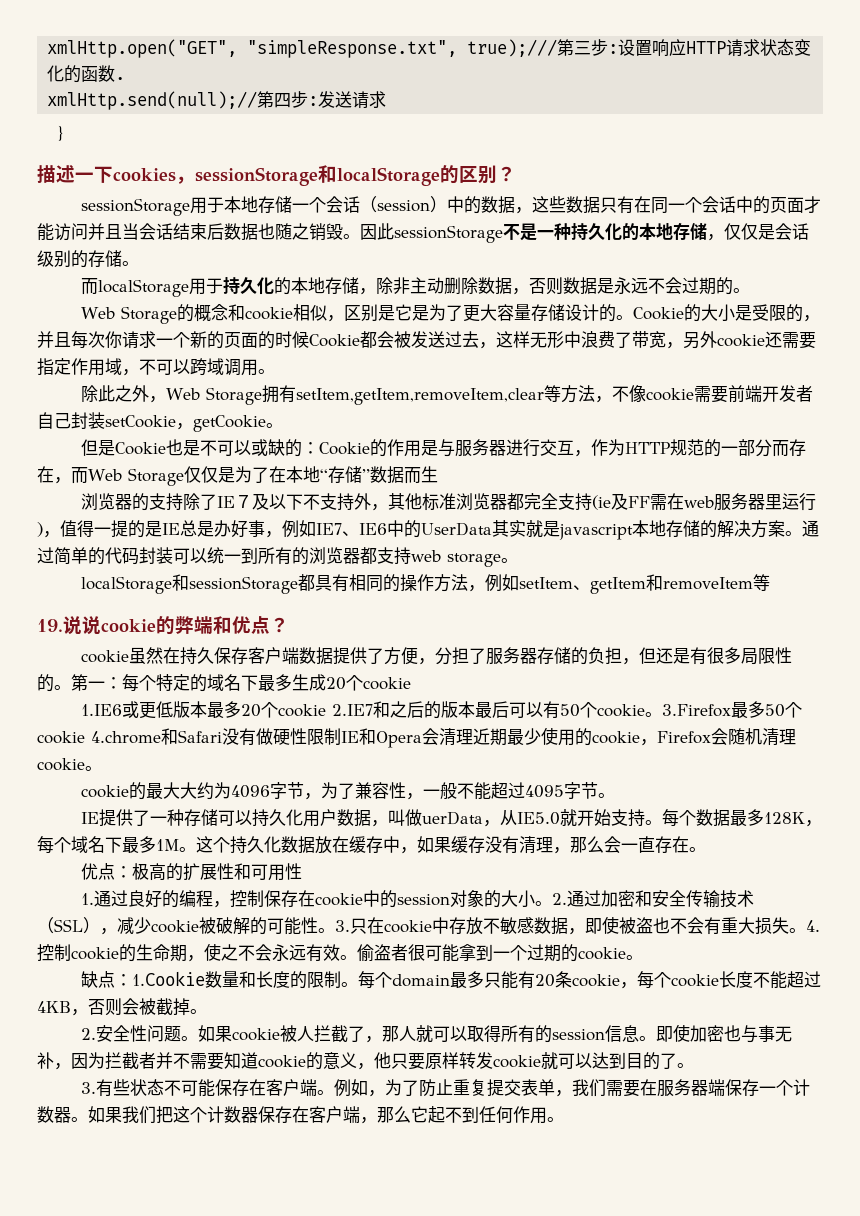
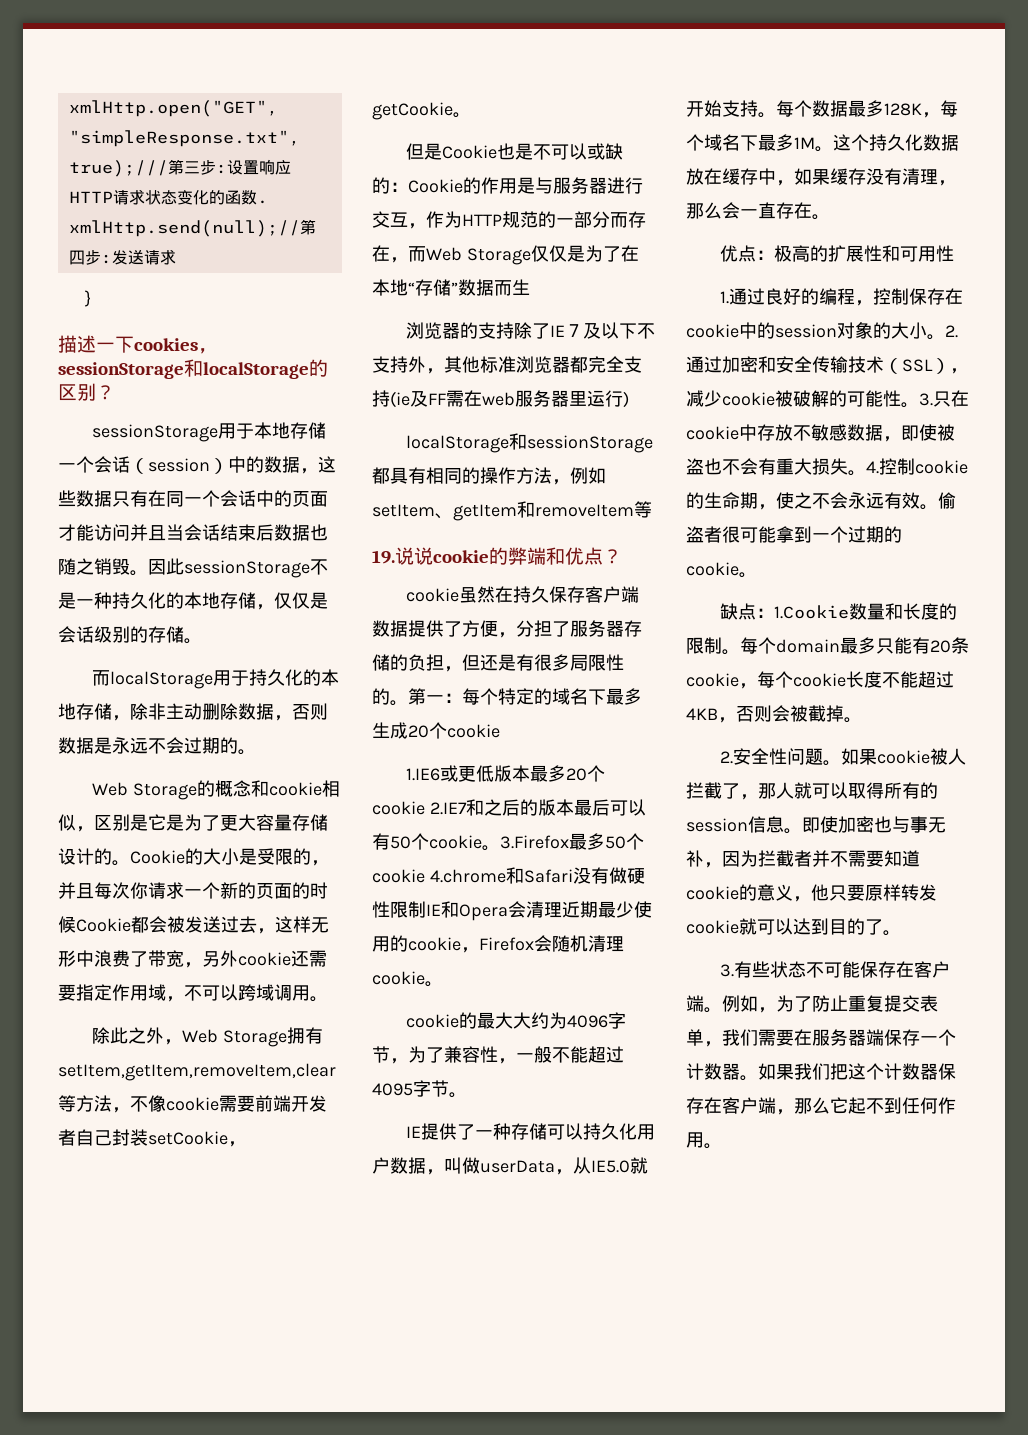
- 浏览器的支持除了IE７及以下不支持外，其他标准浏览器都完全支持(ie及FF需在web服务器里运行)，值得一提的是IE总是办好事，例如IE7、IE6中的UserData其实就是javascript本地存储的解决方案。通过简单的代码封装可以统一到所有的浏览器都支持web storage。
+ 浏览器的支持除了IE７及以下不支持外，其他标准浏览器都完全支持(ie及FF需在web服务器里运行)
- IE提供了一种存储可以持久化用户数据，叫做uerData，从IE5.0就开始支持。
+ IE提供了一种存储可以持久化用户数据，叫做userData，从IE5.0就开始支持。

